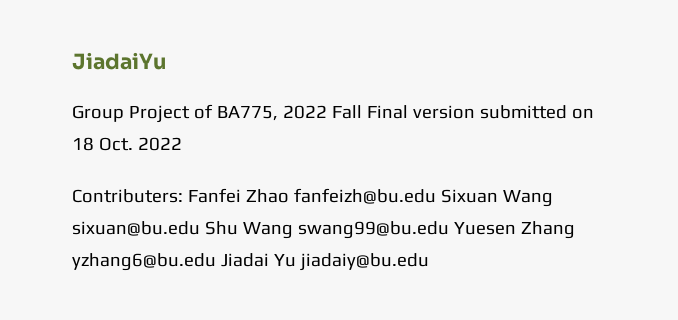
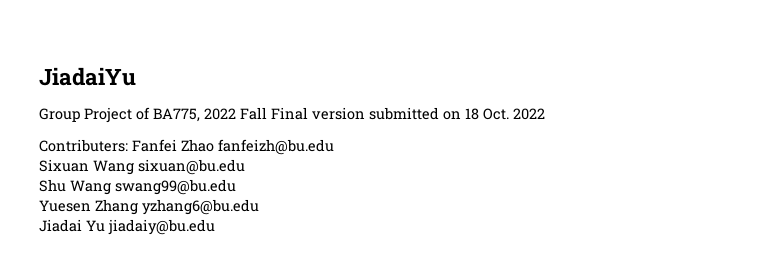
- Contributers: Fanfei Zhao fanfeizh@bu.edu Sixuan Wang sixuan@bu.edu Shu Wang swang99@bu.edu Yuesen Zhang yzhang6@bu.edu Jiadai Yu jiadaiy@bu.edu
+ Contributers: Fanfei Zhao fanfeizh@bu.edu
+ Sixuan Wang sixuan@bu.edu
+ Shu Wang swang99@bu.edu
+ Yuesen Zhang yzhang6@bu.edu
+ Jiadai Yu jiadaiy@bu.edu

